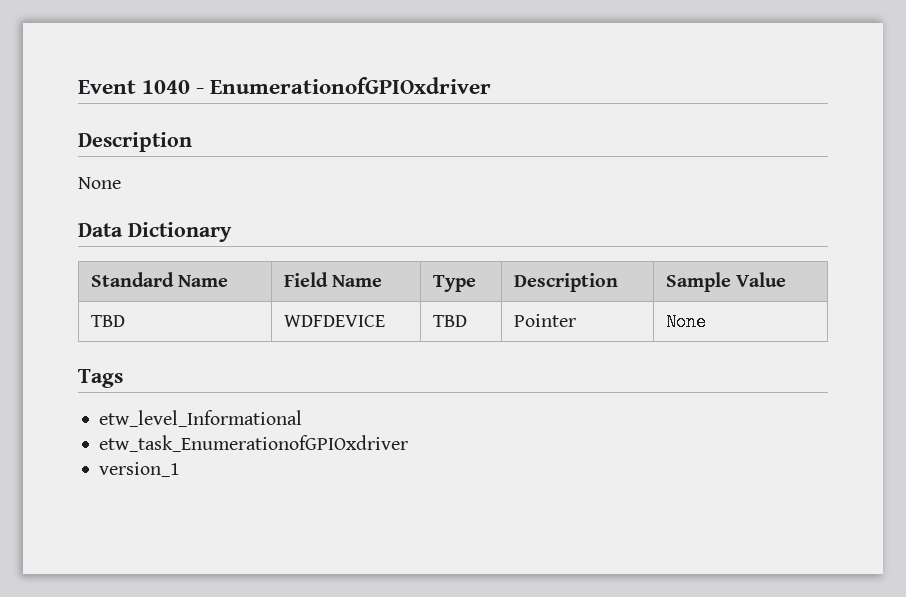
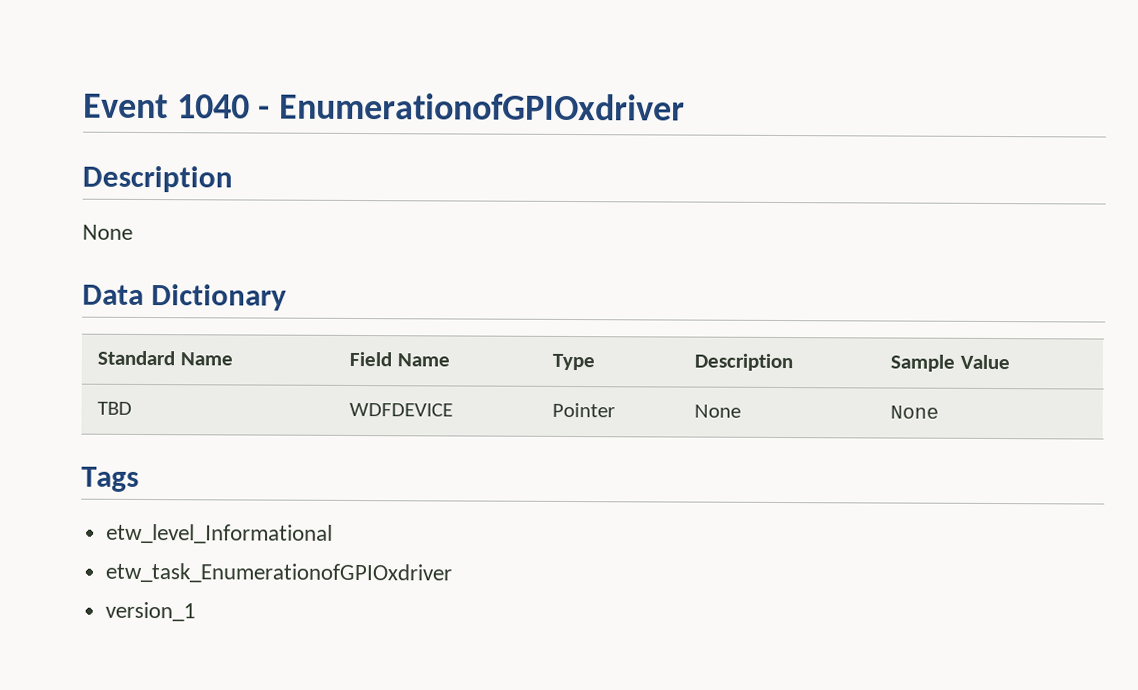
- TBD | WDFDEVICE | TBD | Pointer | None
+ TBD | WDFDEVICE | Pointer | None | None

